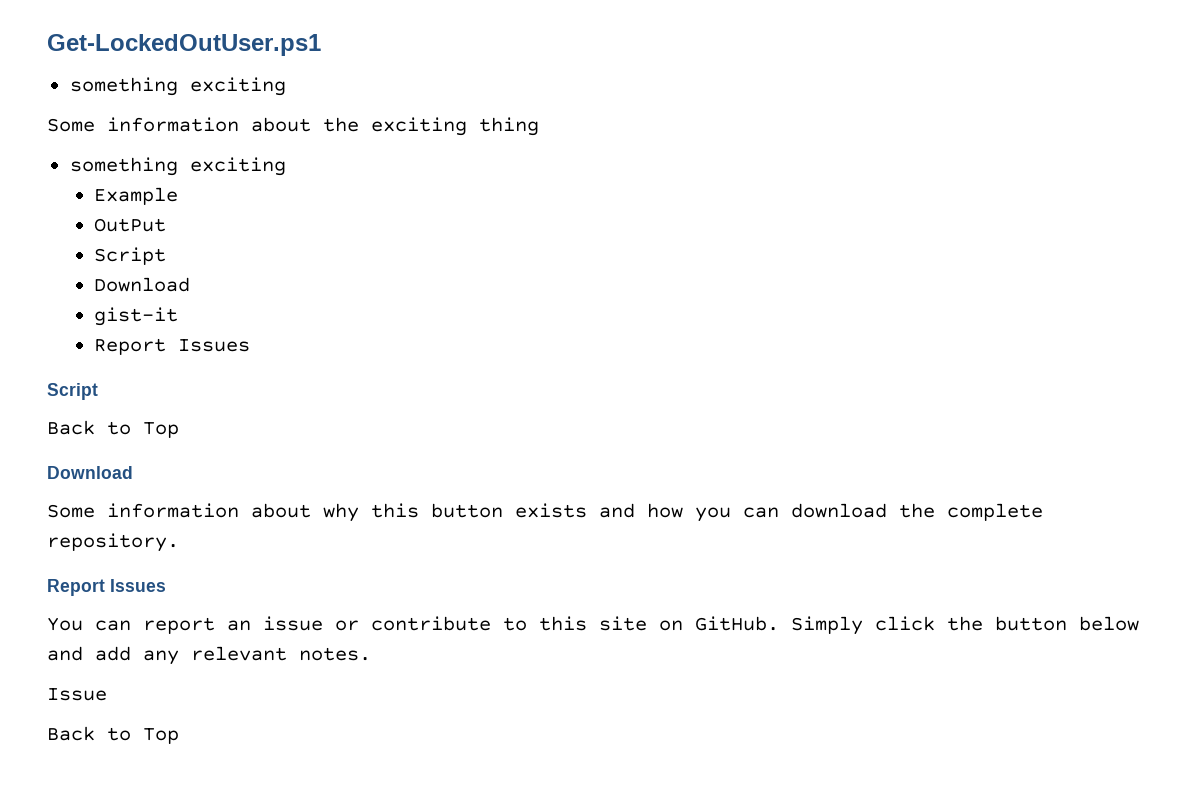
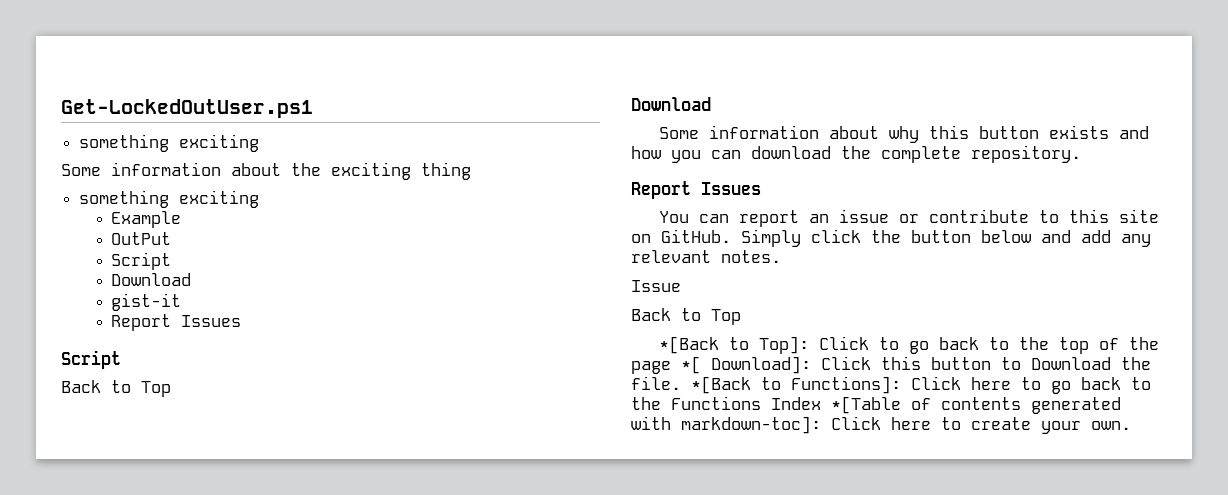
+ *[Back to Top]: Click to go back to the top of the page *[ Download]: Click this button to Download the file. *[Back to Functions]: Click here to go back to the Functions Index *[Table of contents generated with markdown-toc]: Click here to create your own.

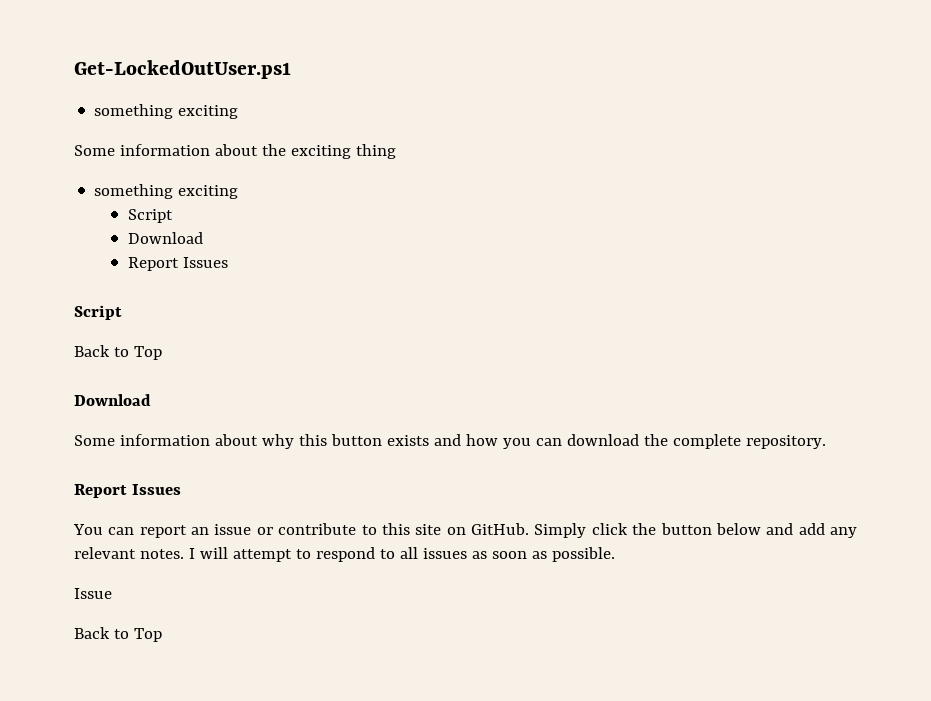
- Example
- OutPut
- gist-it
- Simply click the button below and add any relevant notes.
+ Simply click the button below and add any relevant notes. I will attempt to respond to all issues as soon as possible.
  Issue
  Back to Top
- *[Back to Top]: Click to go back to the top of the page *[ Download]: Click this button to Download the file. *[Back to Functions]: Click here to go back to the Functions Index *[Table of contents generated with markdown-toc]: Click here to create your own.

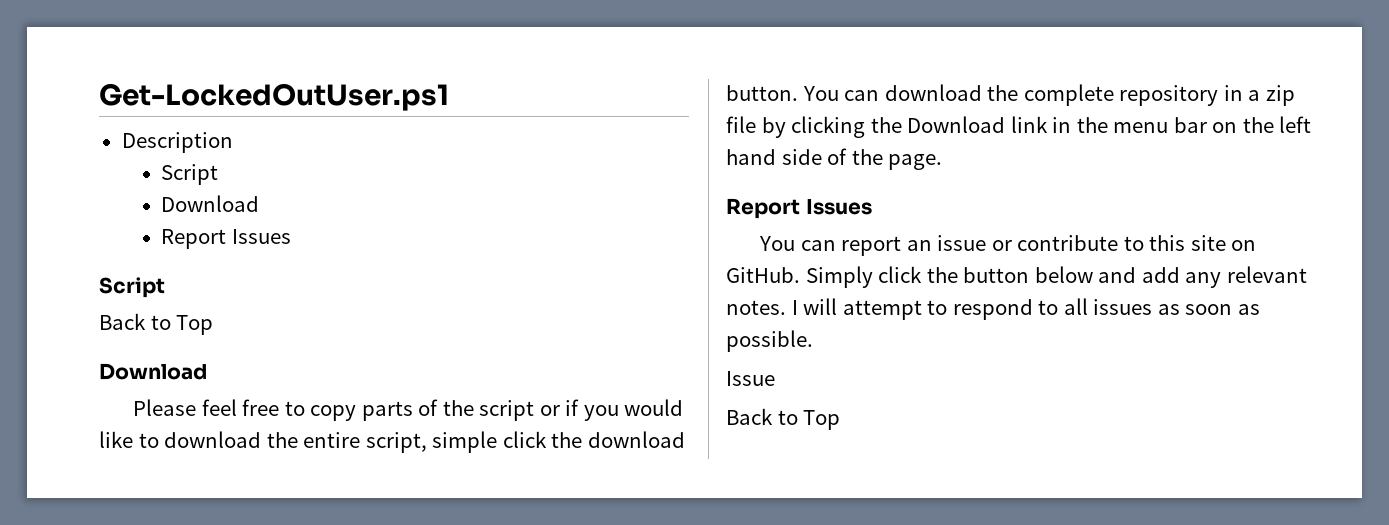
  Get-LockedOutUser.ps1
- something exciting
- Some information about the exciting thing
- something exciting
+ Description
- Some information about why this button exists and how you can download the complete repository.
+ Please feel free to copy parts of the script or if you would like to download the entire script, simple click the download button. You can download the complete repository in a zip file by clicking the Download link in the menu bar on the left hand side of the page.

